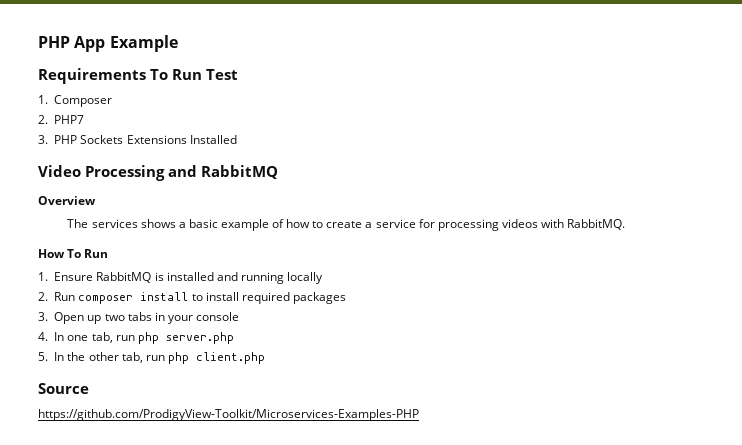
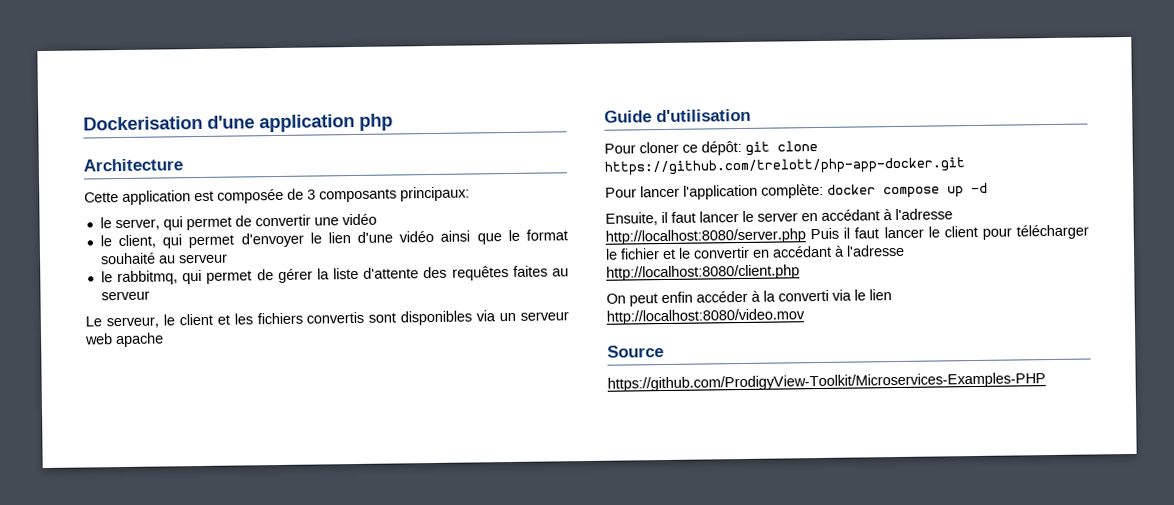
- PHP App Example
- Requirements To Run Test
- 1. Composer
- 2. PHP7
- 3. PHP Sockets Extensions Installed
- Video Processing and RabbitMQ
- Overview
- The services shows a basic example of how to create a service for processing videos with RabbitMQ.
- How To Run
- 1. Ensure RabbitMQ is installed and running locally
- 2. Run composer install to install required packages
- 3. Open up two tabs in your console
- 4. In one tab, run php server.php
- 5. In the other tab, run php client.php
+ Dockerisation d'une application php
+ Architecture
+ Cette application est composée de 3 composants principaux:
+ le server, qui permet de convertir une vidéo
+ le client, qui permet d'envoyer le lien d'une vidéo ainsi que le format souhaité au serveur
+ le rabbitmq, qui permet de gérer la liste d'attente des requêtes faites au serveur
+ Le serveur, le client et les fichiers convertis sont disponibles via un serveur web apache
+ Guide d'utilisation
+ Pour cloner ce dépôt: git clone https://github.com/trelott/php-app-docker.git
+ Pour lancer l'application complète: docker compose up -d
+ Ensuite, il faut lancer le server en accédant à l'adresse http://localhost:8080/server.php Puis il faut lancer le client pour télécharger le fichier et le convertir en accédant à l'adresse http://localhost:8080/client.php
+ On peut enfin accéder à la converti via le lien http://localhost:8080/video.mov

